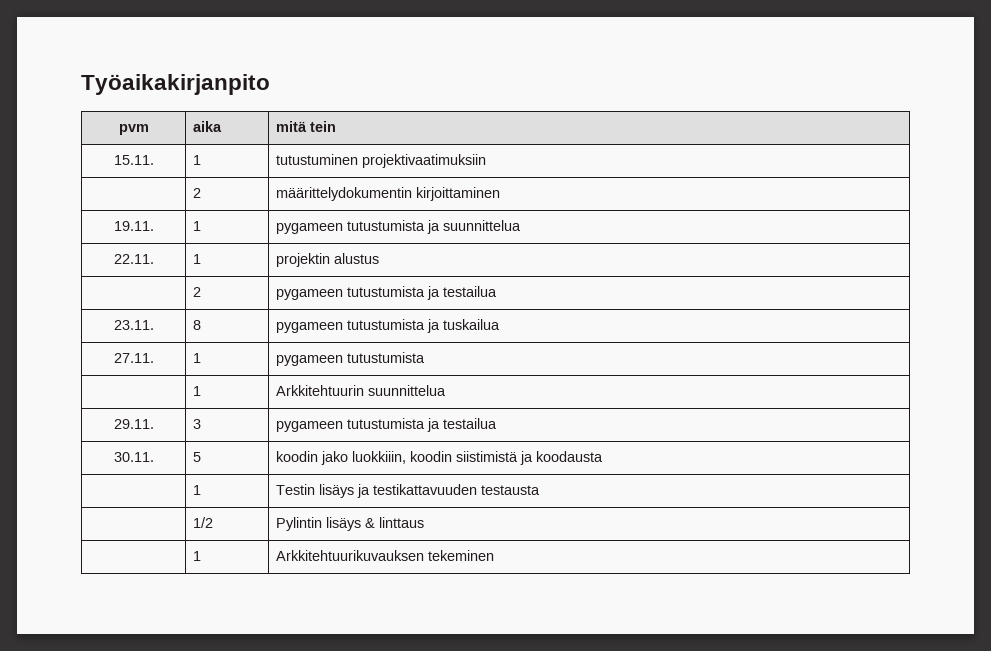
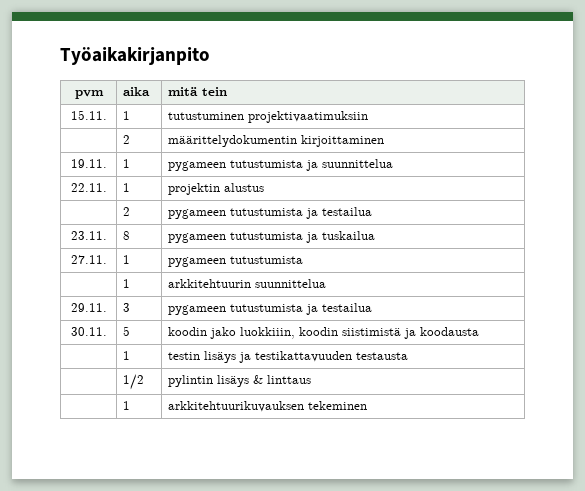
- | 1 | Arkkitehtuurin suunnittelua
+ | 1 | arkkitehtuurin suunnittelua
- | 1 | Testin lisäys ja testikattavuuden testausta
+ | 1 | testin lisäys ja testikattavuuden testausta
- | 1/2 | Pylintin lisäys & linttaus
+ | 1/2 | pylintin lisäys & linttaus
- | 1 | Arkkitehtuurikuvauksen tekeminen
+ | 1 | arkkitehtuurikuvauksen tekeminen

